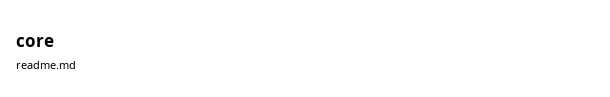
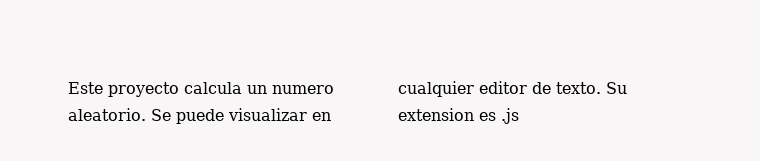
- core
- readme.md
+ Este proyecto calcula un numero aleatorio. Se puede visualizar en cualquier editor de texto. Su extension es .js

